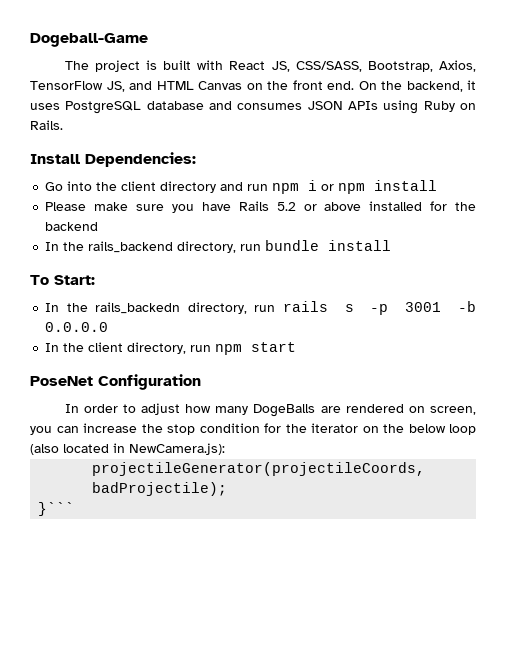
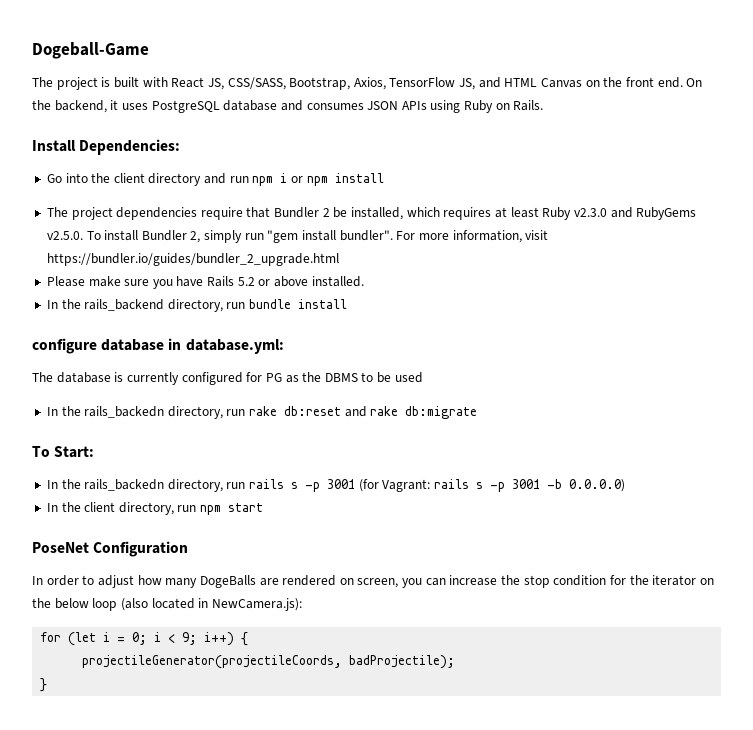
+ The project dependencies require that Bundler 2 be installed, which requires at least Ruby v2.3.0 and RubyGems v2.5.0. To install Bundler 2, simply run "gem install bundler". For more information, visit https://bundler.io/guides/bundler_2_upgrade.html
- Please make sure you have Rails 5.2 or above installed for the backend
+ Please make sure you have Rails 5.2 or above installed.
+ configure database in database.yml:
+ The database is currently configured for PG as the DBMS to be used
+ In the rails_backedn directory, run rake db:reset and rake db:migrate
- In the rails_backedn directory, run rails s -p 3001 -b 0.0.0.0
+ In the rails_backedn directory, run rails s -p 3001 (for Vagrant: rails s -p 3001 -b 0.0.0.0)
+ for (let i = 0; i < 9; i++) {
- }```
+ }

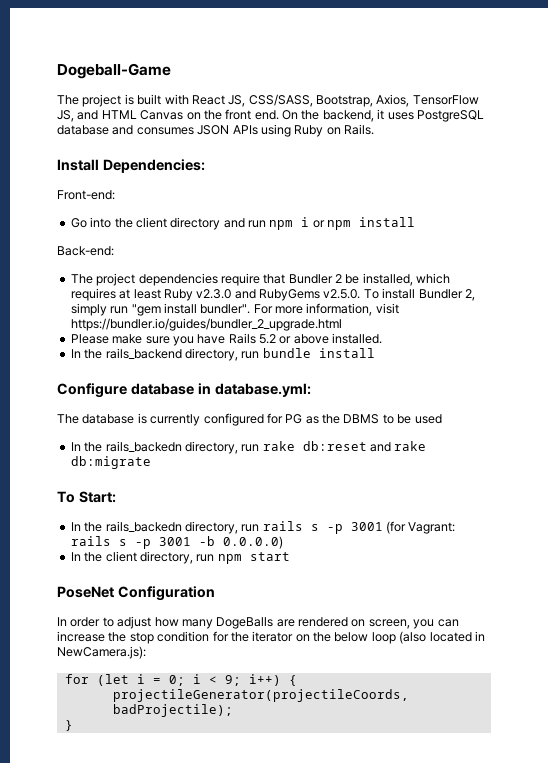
+ Front-end:
+ Back-end:
- configure database in database.yml:
+ Configure database in database.yml:

